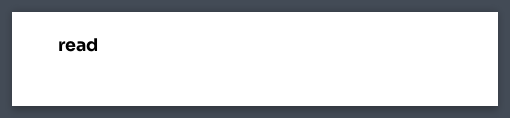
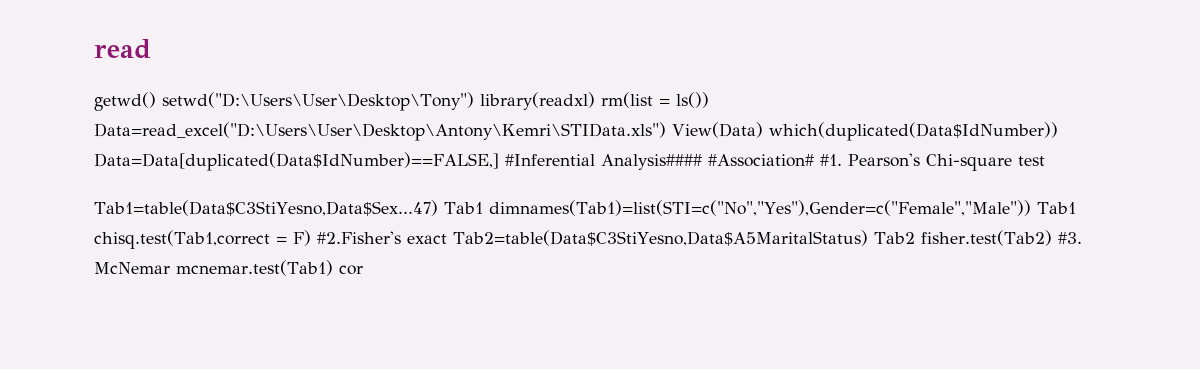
+ getwd() setwd("D:\Users\User\Desktop\Tony") library(readxl) rm(list = ls()) Data=read_excel("D:\Users\User\Desktop\Antony\Kemri\STIData.xls") View(Data) which(duplicated(Data$IdNumber)) Data=Data[duplicated(Data$IdNumber)==FALSE,] #Inferential Analysis#### #Association# #1. Pearson's Chi-square test
+ Tab1=table(Data$C3StiYesno,Data$Sex...47) Tab1 dimnames(Tab1)=list(STI=c("No","Yes"),Gender=c("Female","Male")) Tab1 chisq.test(Tab1,correct = F) #2.Fisher's exact Tab2=table(Data$C3StiYesno,Data$A5MaritalStatus) Tab2 fisher.test(Tab2) #3. McNemar mcnemar.test(Tab1) cor

